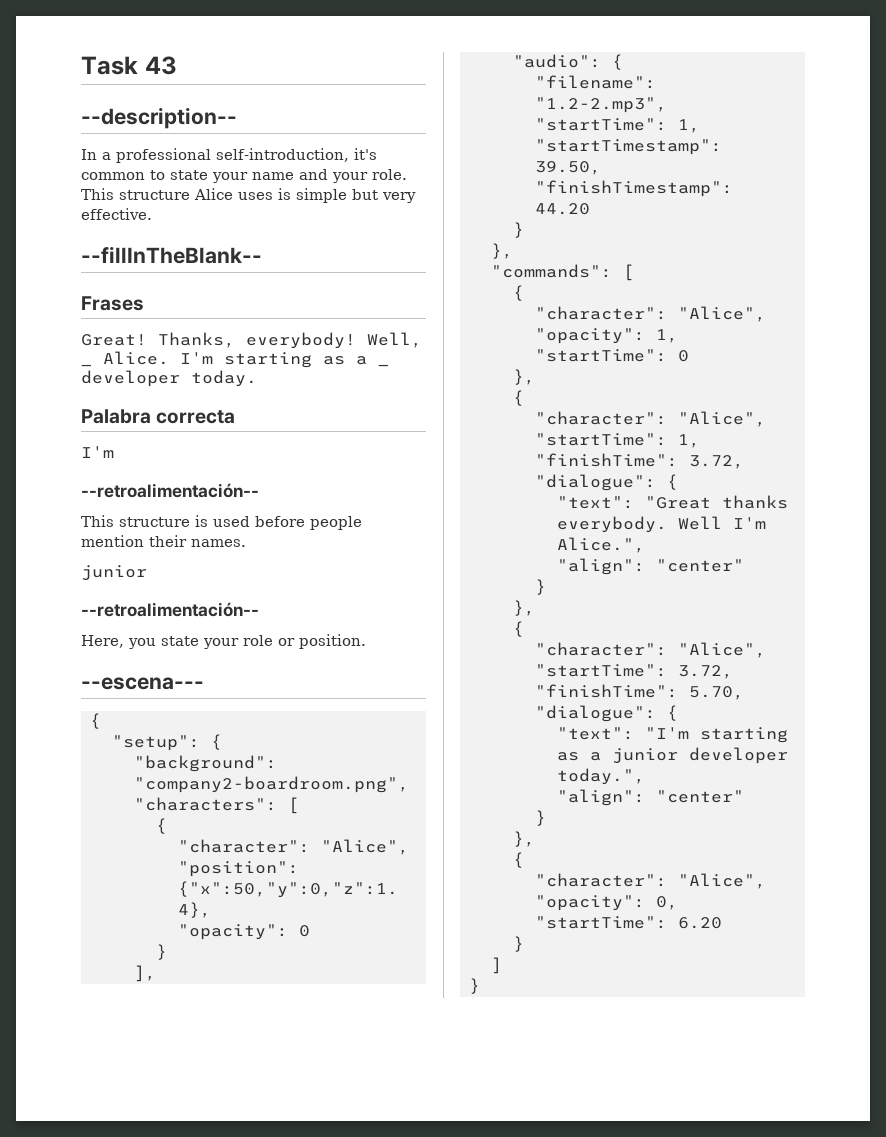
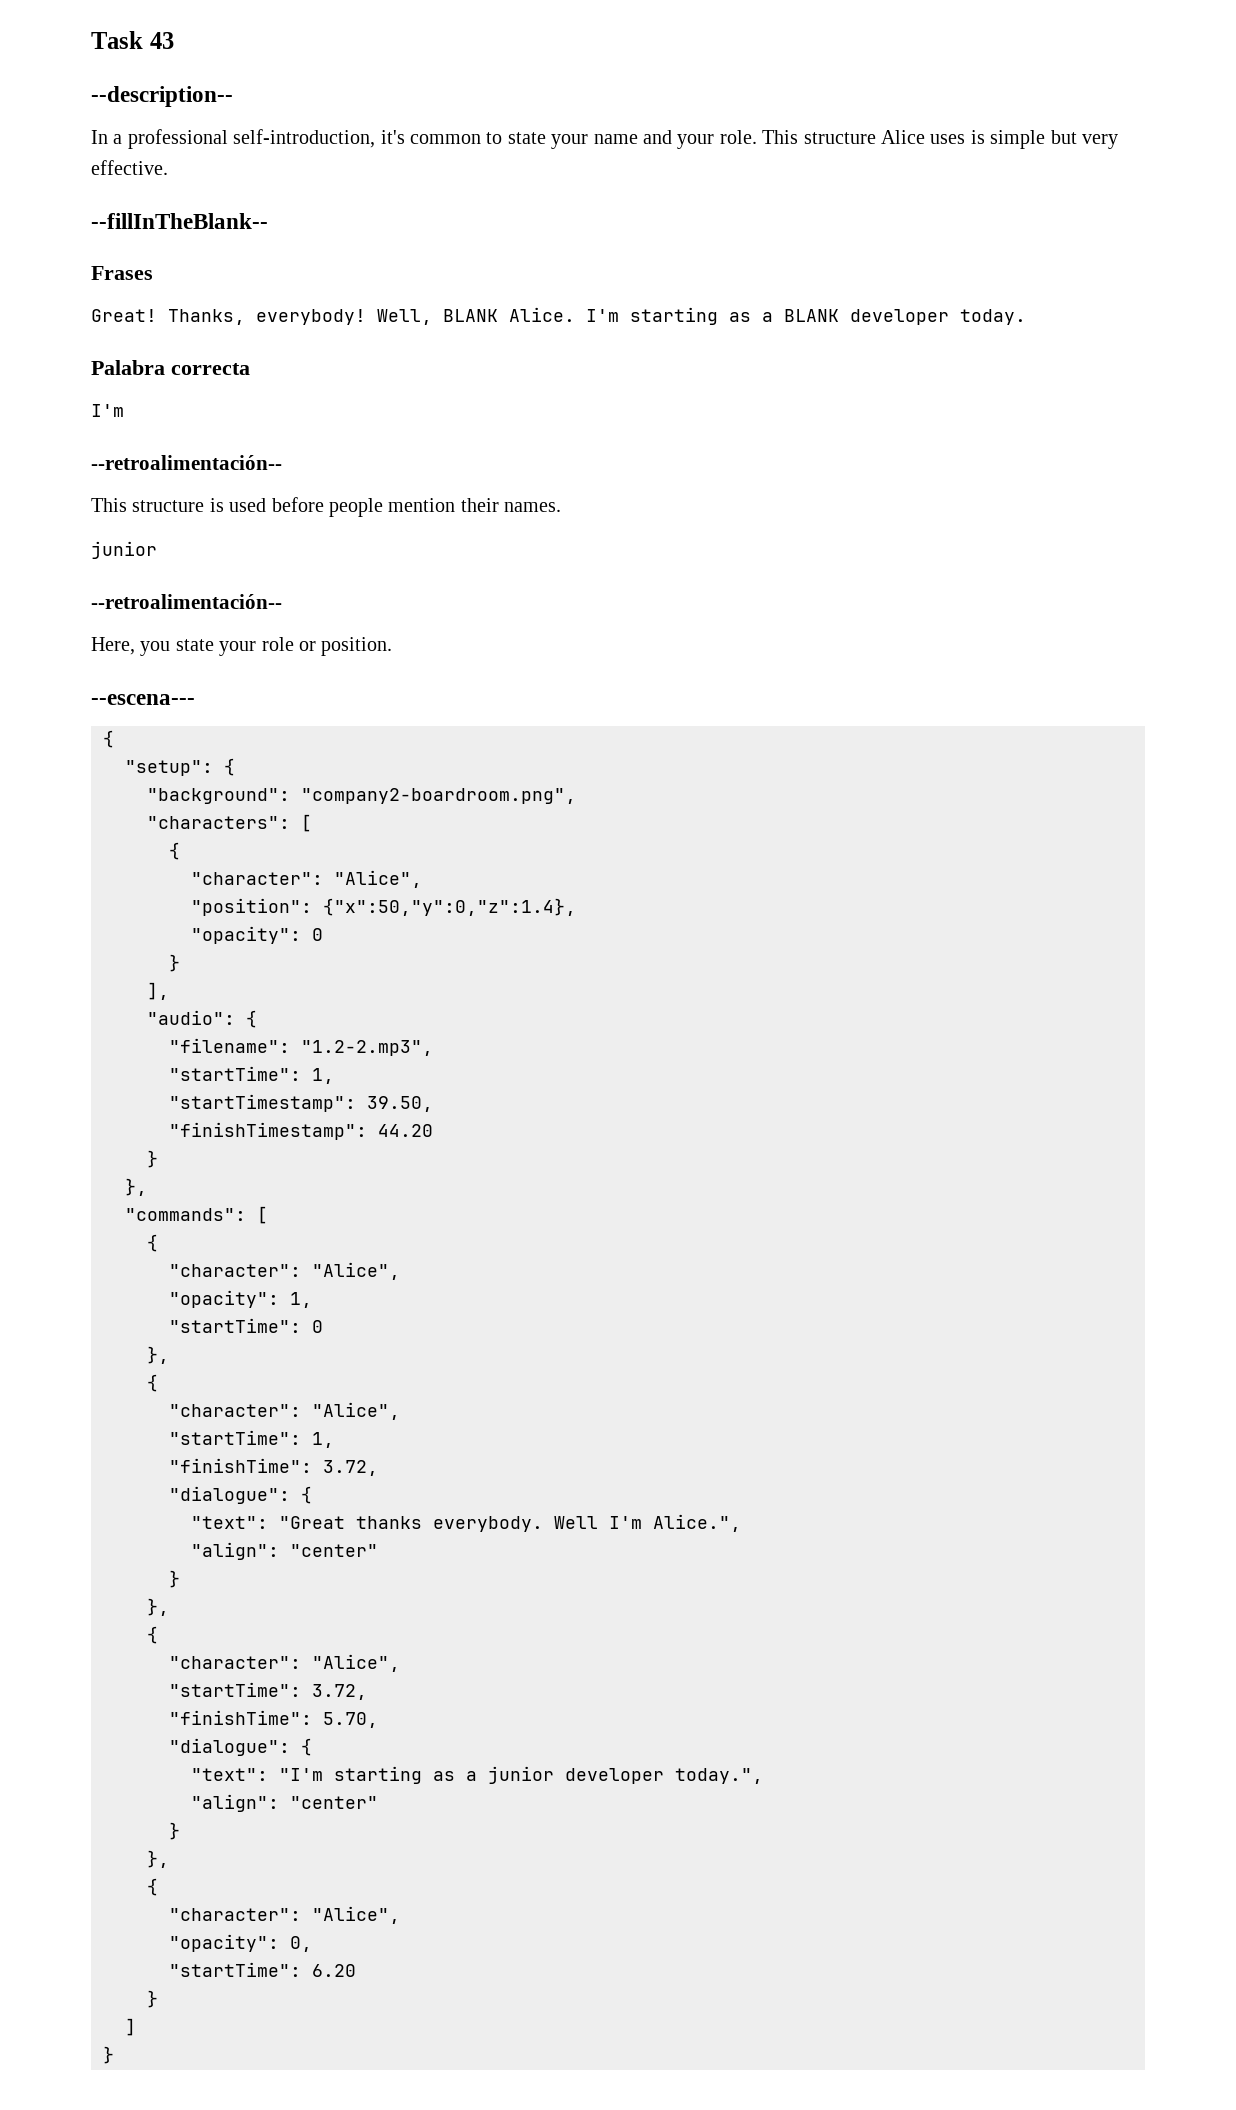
- Well, _ Alice.
+ Well, BLANK Alice.
- I'm starting as a _ developer today.
+ I'm starting as a BLANK developer today.

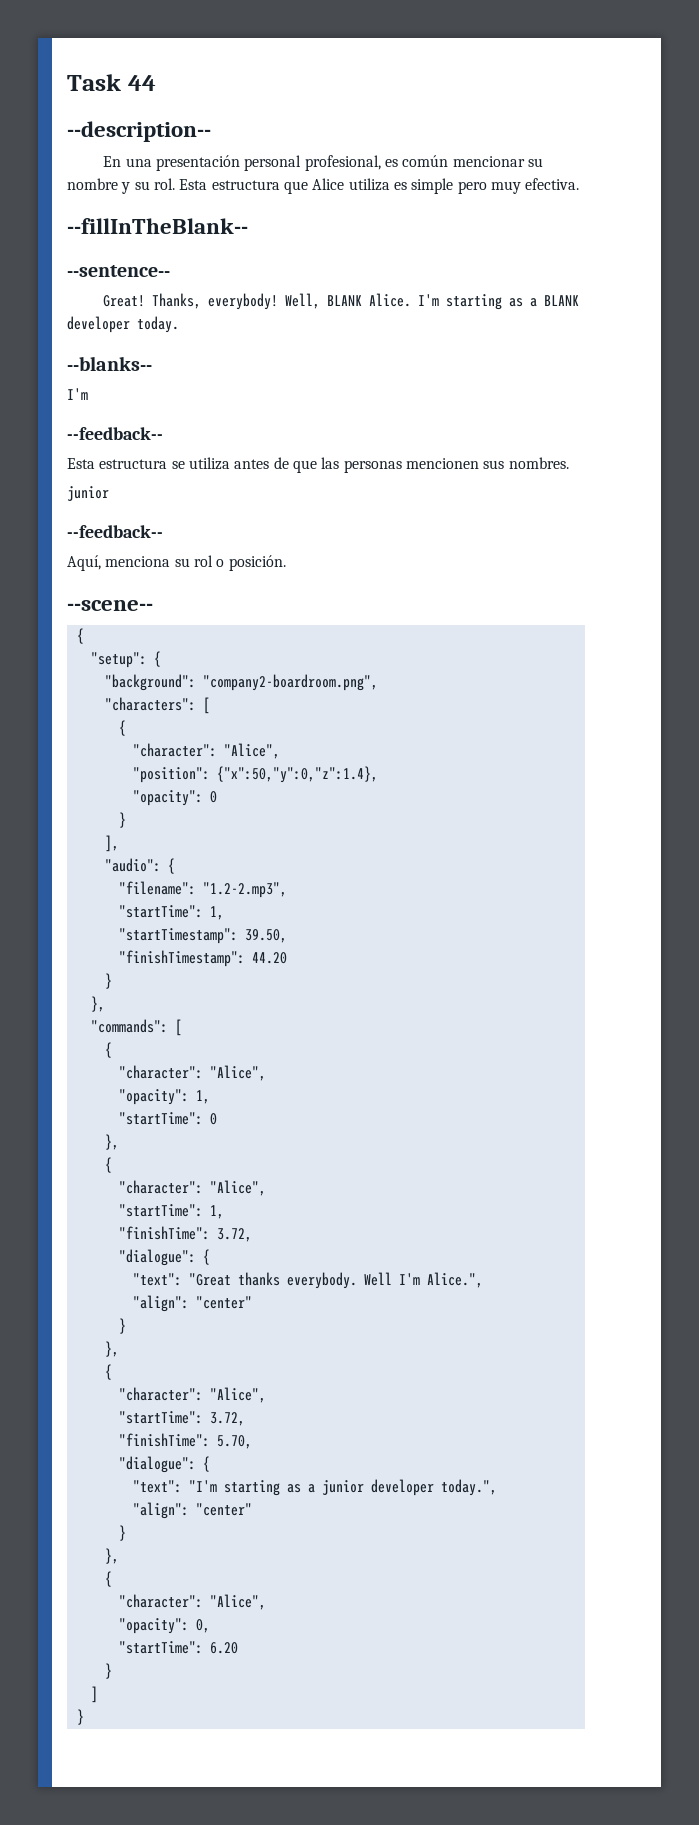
- Task 43
+ Task 44
- In a professional self-introduction, it's common to state your name and your role. This structure Alice uses is simple but very effective.
+ En una presentación personal profesional, es común mencionar su nombre y su rol. Esta estructura que Alice utiliza es simple pero muy efectiva.
- Frases
+ --sentence--
- Palabra correcta
+ --blanks--
  I'm
- --retroalimentación--
- This structure is used before people mention their names.
+ --feedback--
+ Esta estructura se utiliza antes de que las personas mencionen sus nombres.
  junior
- --retroalimentación--
- Here, you state your role or position.
- --escena---
+ --feedback--
+ Aquí, menciona su rol o posición.
+ --scene--

